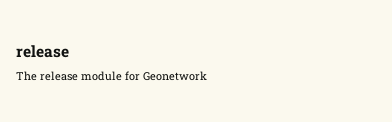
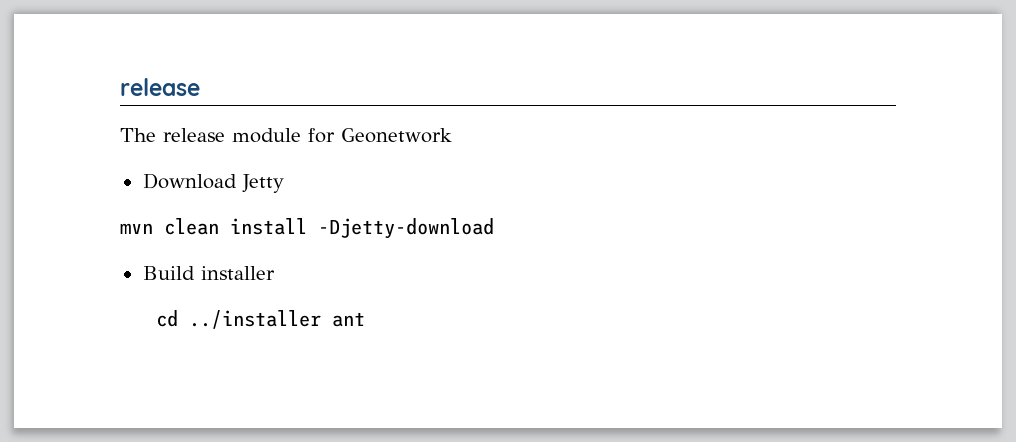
+ Download Jetty
+ mvn clean install -Djetty-download
+ Build installer
+ cd ../installer ant

